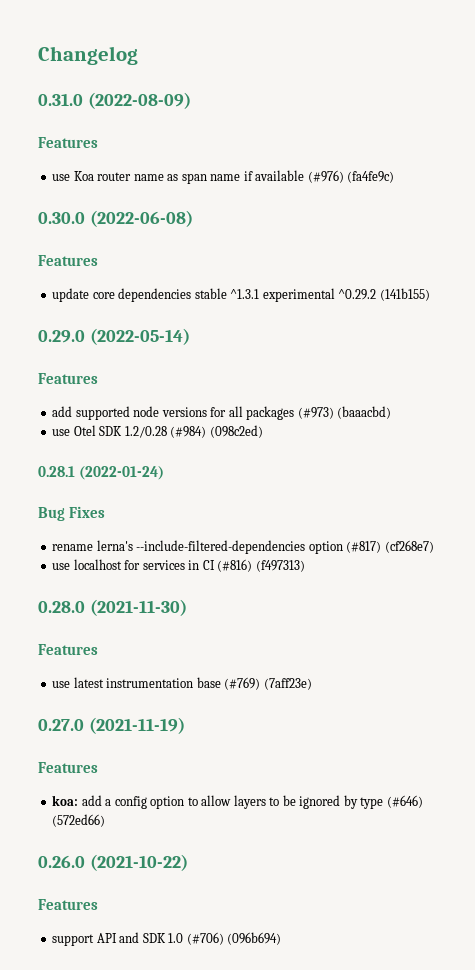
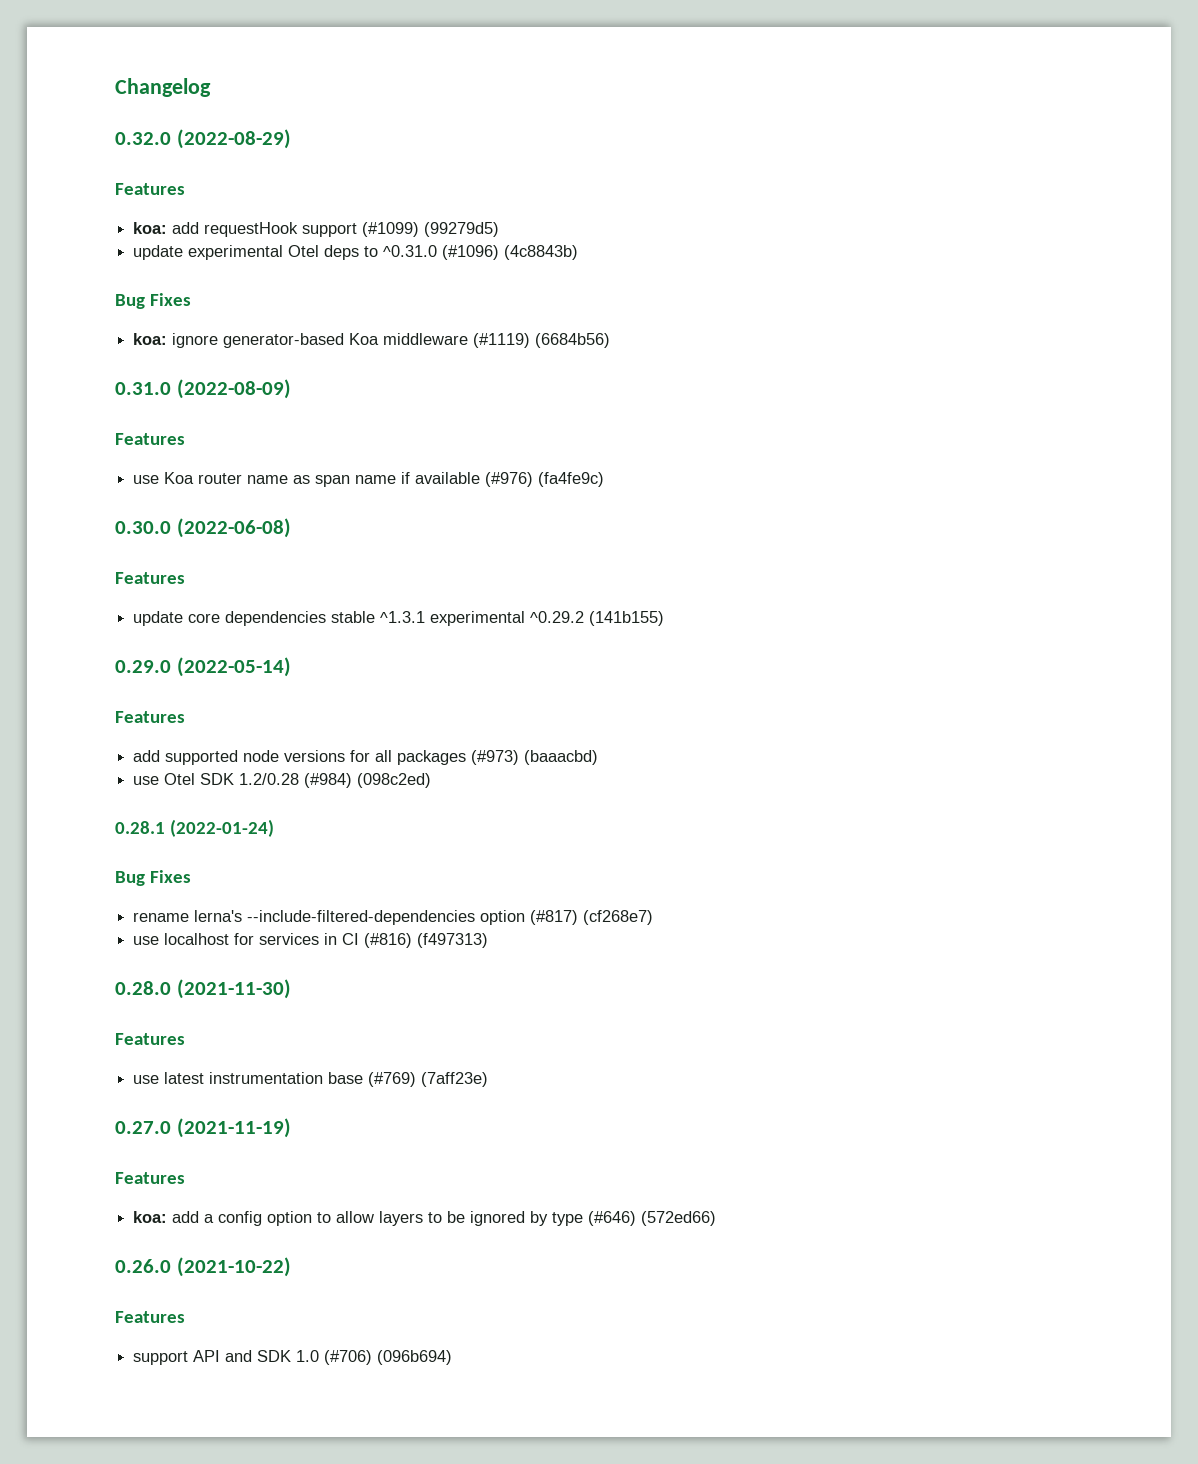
+ 0.32.0 (2022-08-29)
+ Features
+ koa: add requestHook support (#1099) (99279d5)
+ update experimental Otel deps to ^0.31.0 (#1096) (4c8843b)
+ Bug Fixes
+ koa: ignore generator-based Koa middleware (#1119) (6684b56)

